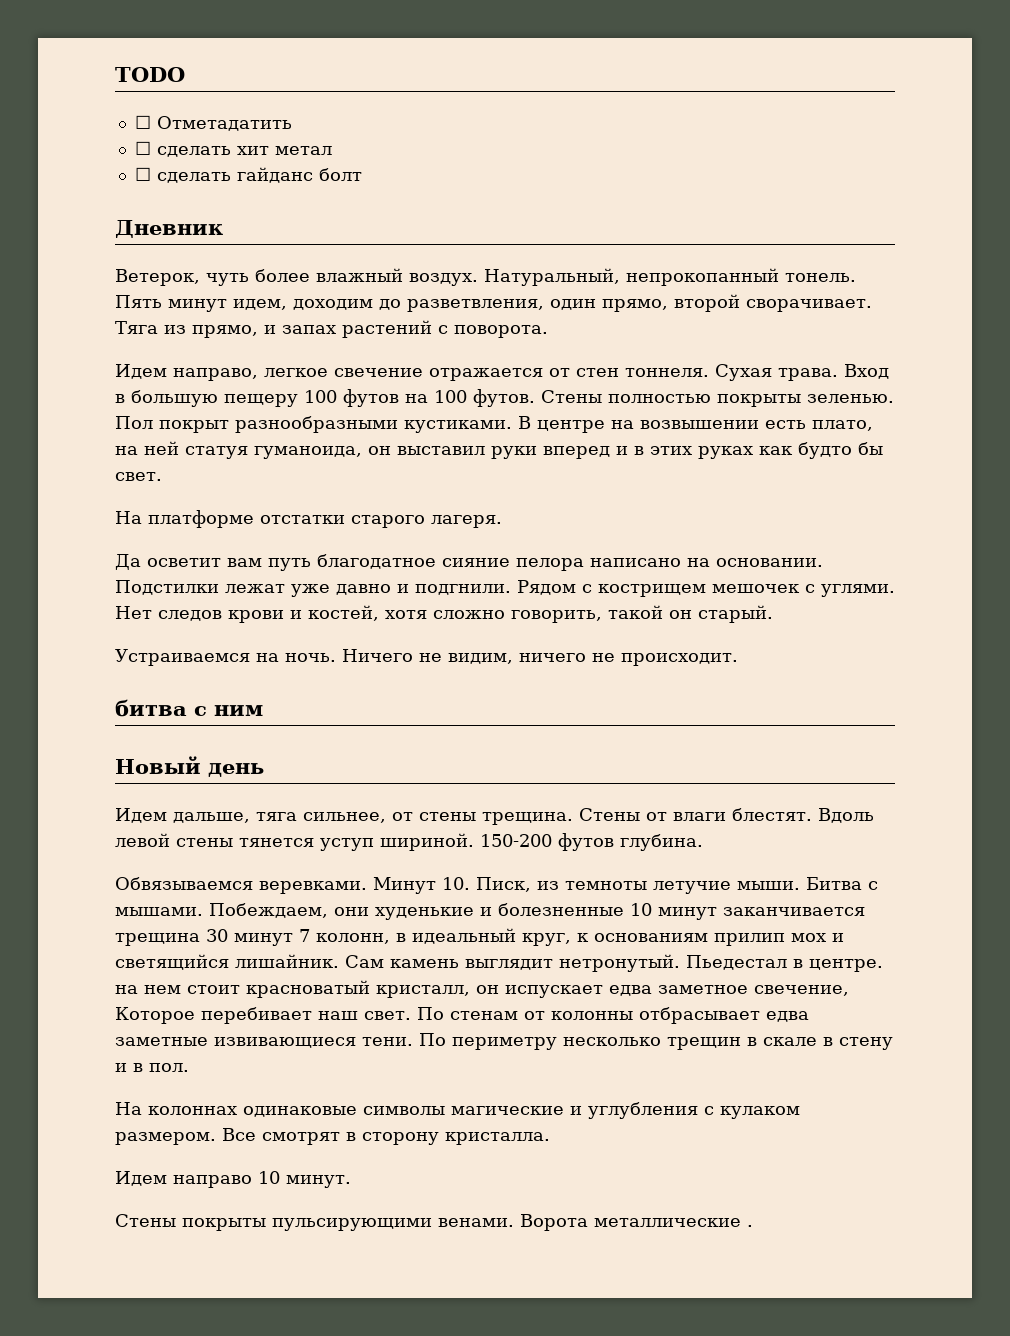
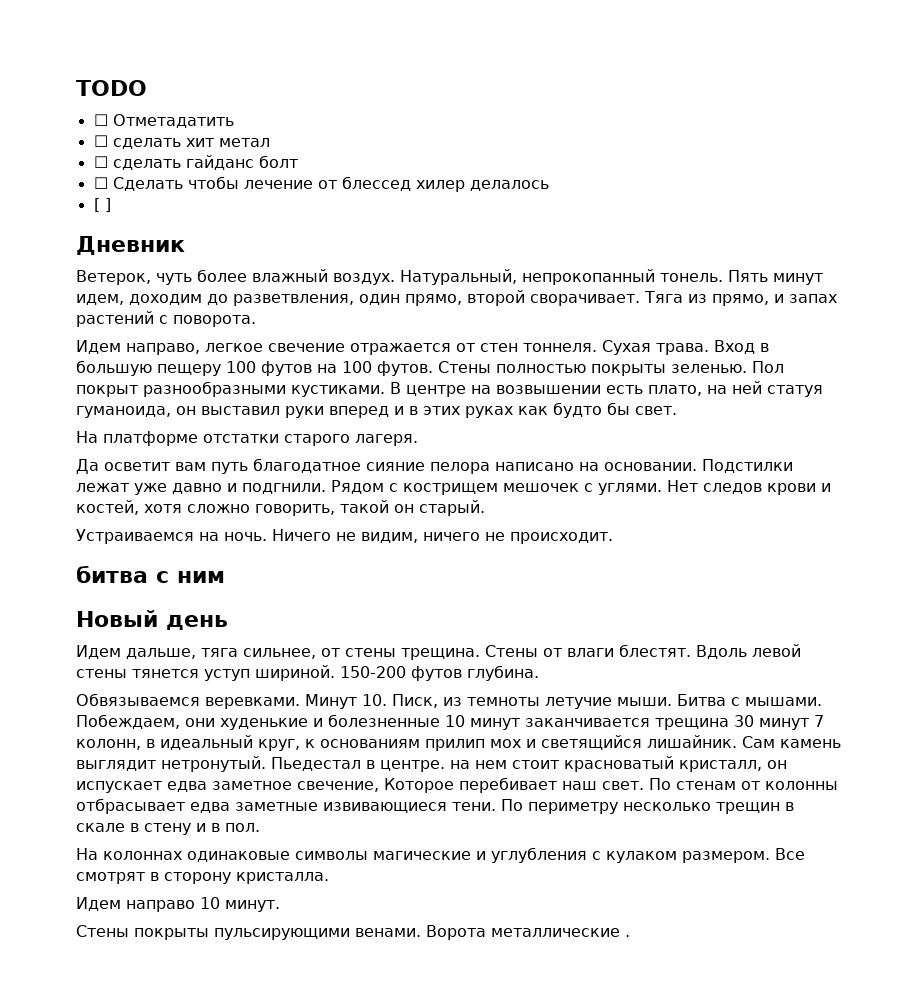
+ ☐ Сделать чтобы лечение от блессед хилер делалось
+ [ ]

